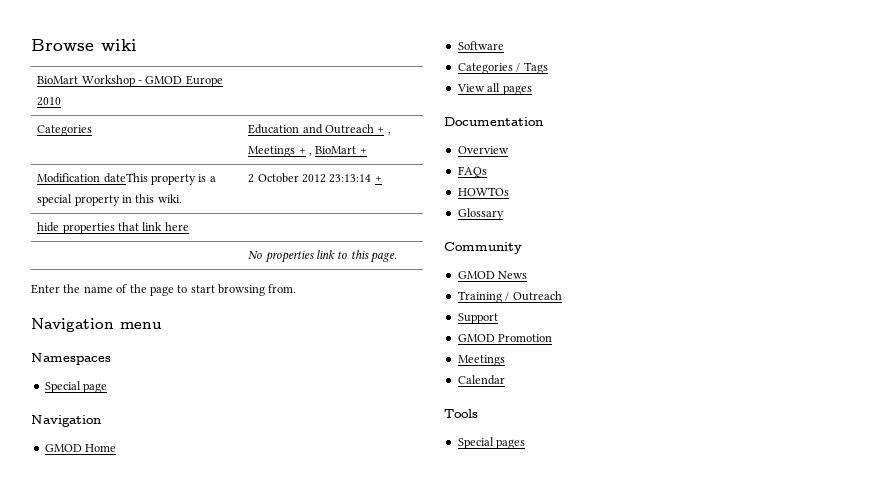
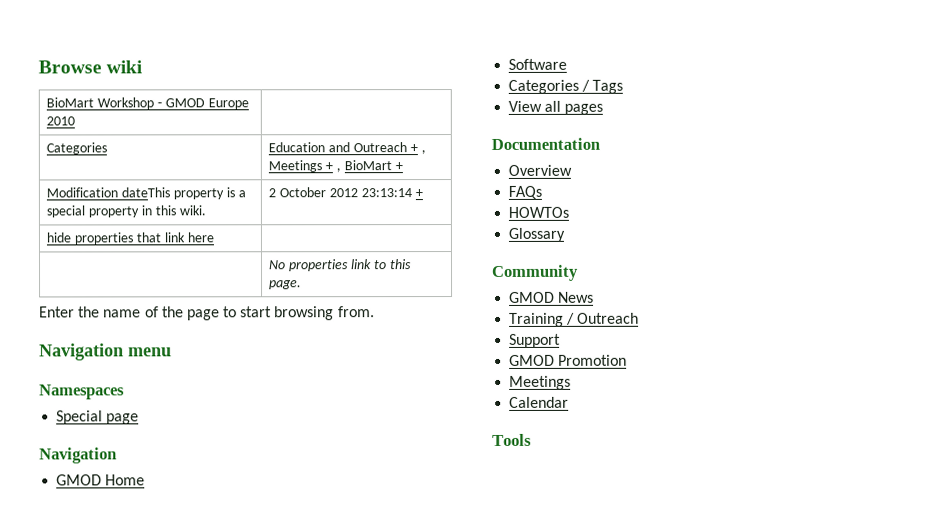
- Special pages

